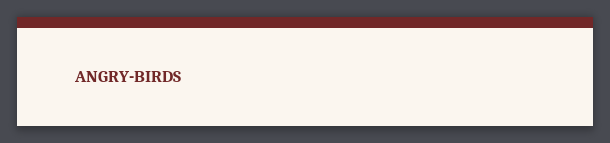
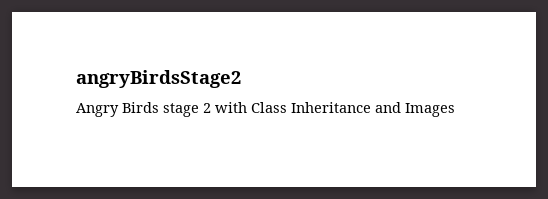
- ANGRY-BIRDS
+ angryBirdsStage2
+ Angry Birds stage 2 with Class Inheritance and Images

